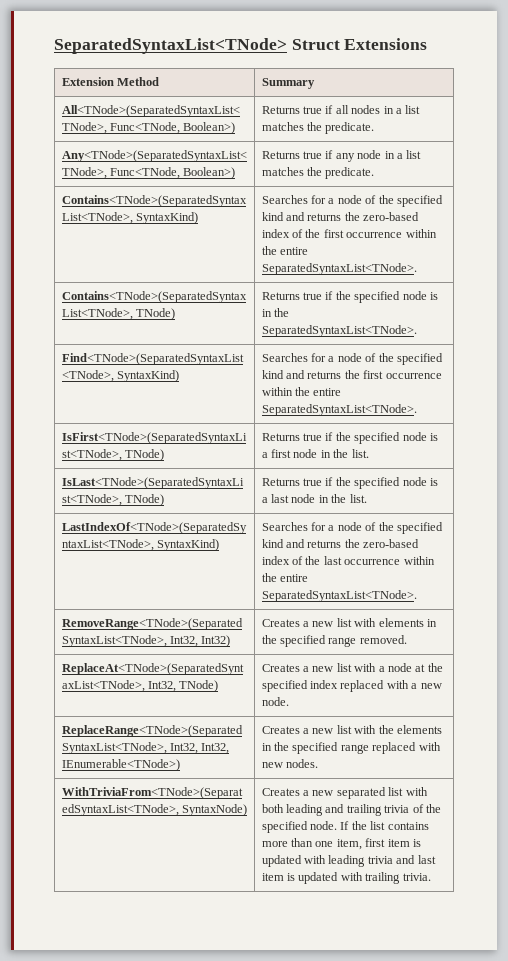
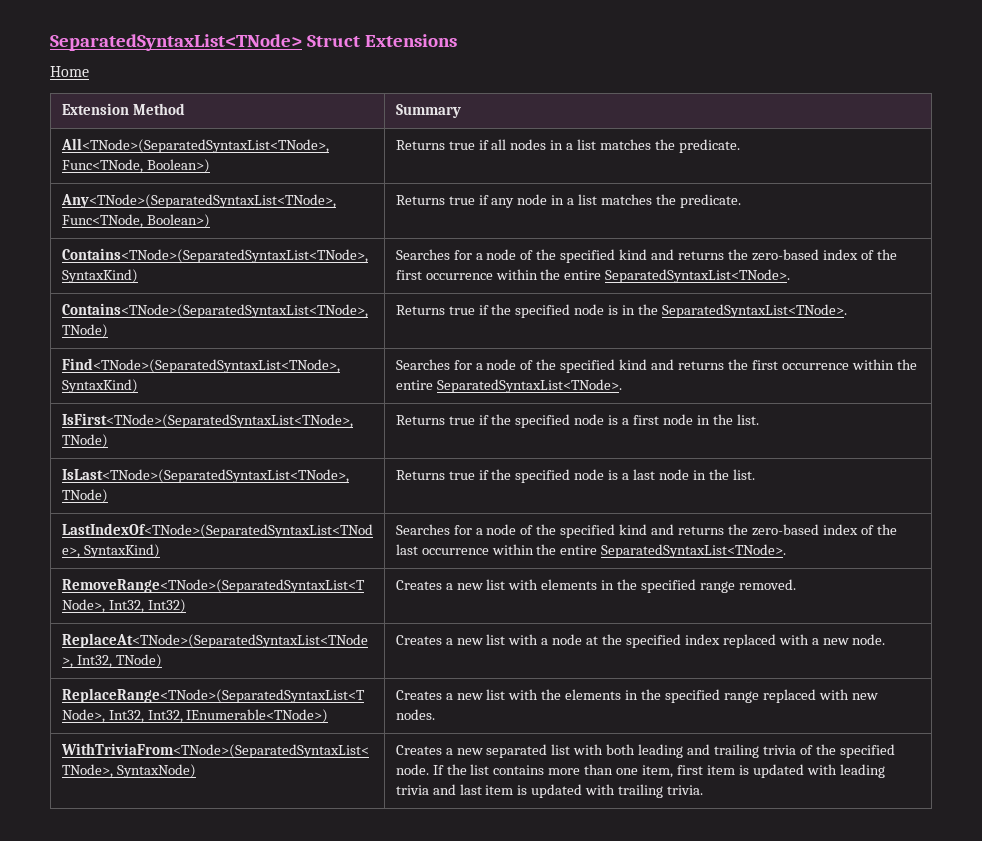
+ Home

